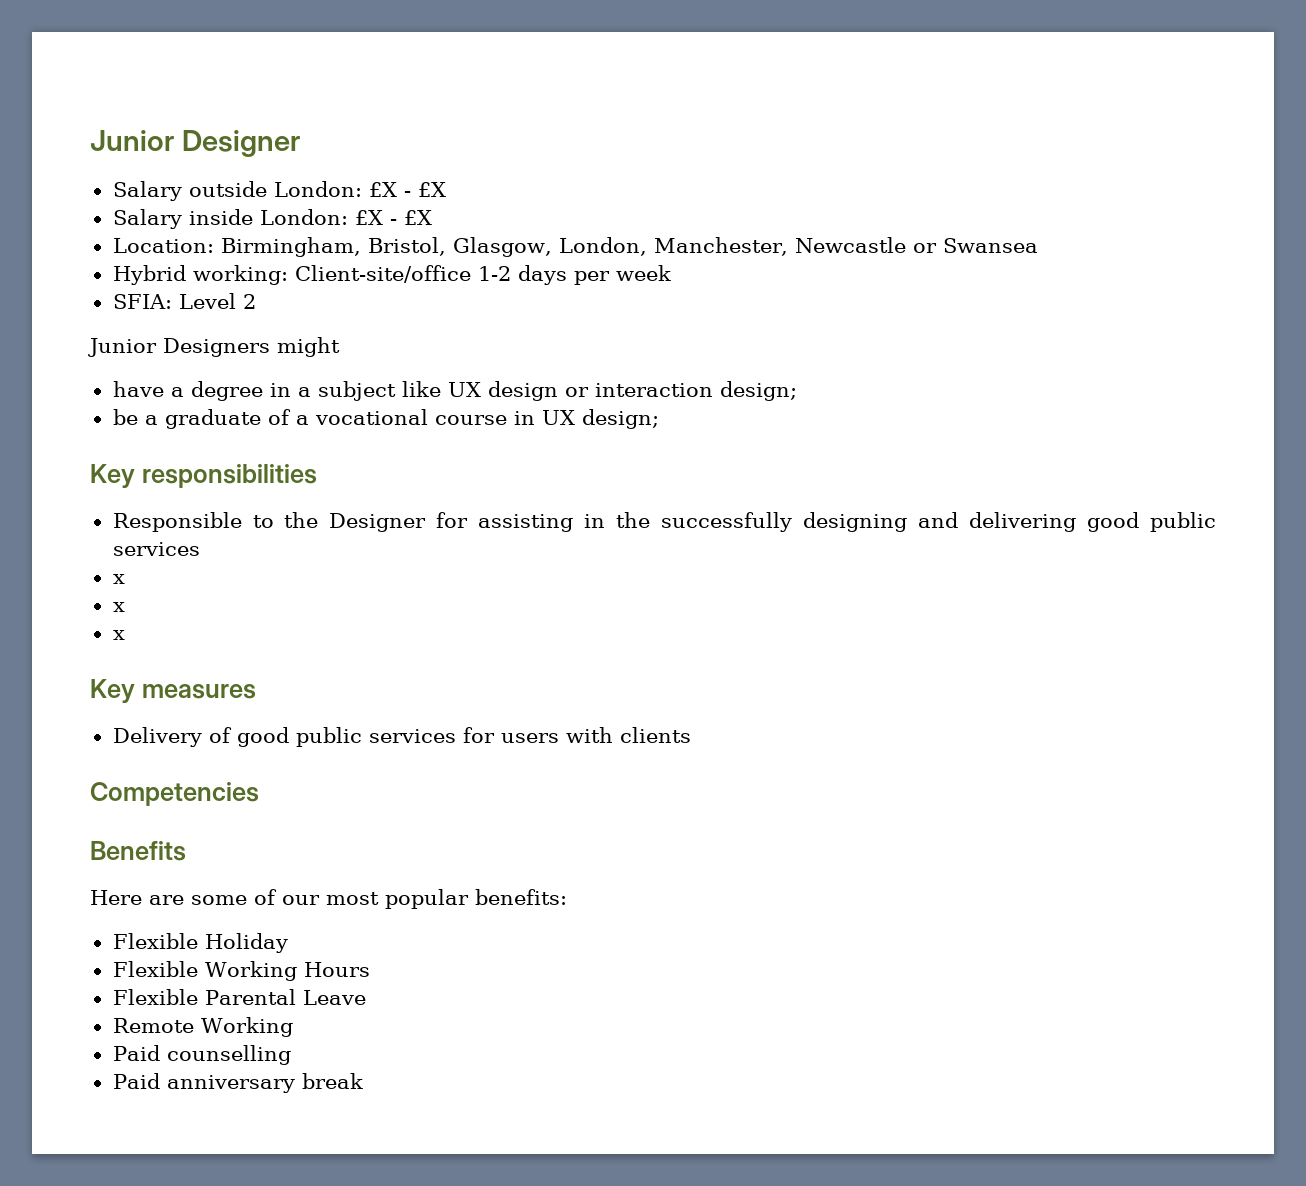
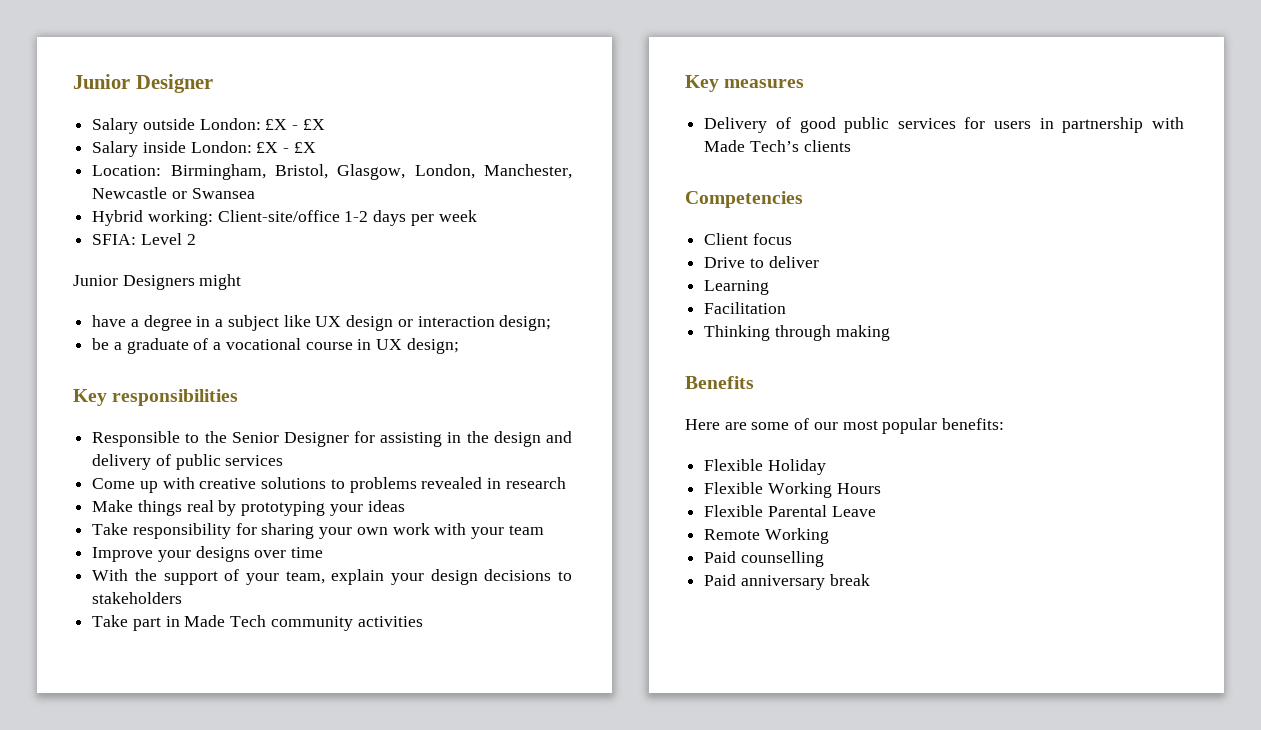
- Responsible to the Designer for assisting in the successfully designing and delivering good public services
- x
- x
- x
+ Responsible to the Senior Designer for assisting in the design and delivery of public services
+ Come up with creative solutions to problems revealed in research
+ Make things real by prototyping your ideas
+ Take responsibility for sharing your own work with your team
+ Improve your designs over time
+ With the support of your team, explain your design decisions to stakeholders
+ Take part in Made Tech community activities
- Delivery of good public services for users with clients
+ Delivery of good public services for users in partnership with Made Tech’s clients
  Competencies
+ Client focus
+ Drive to deliver
+ Learning
+ Facilitation
+ Thinking through making

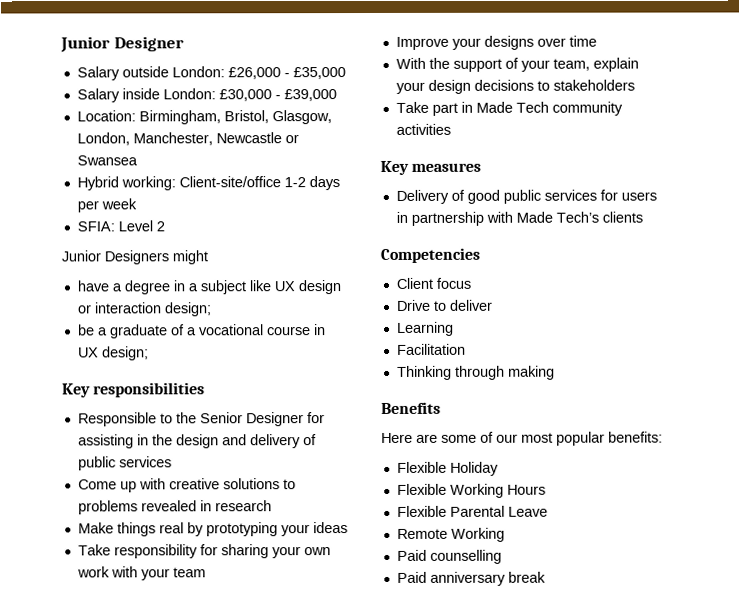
- Salary outside London: £X - £X
+ Salary outside London: £26,000 - £35,000
- Salary inside London: £X - £X
+ Salary inside London: £30,000 - £39,000

